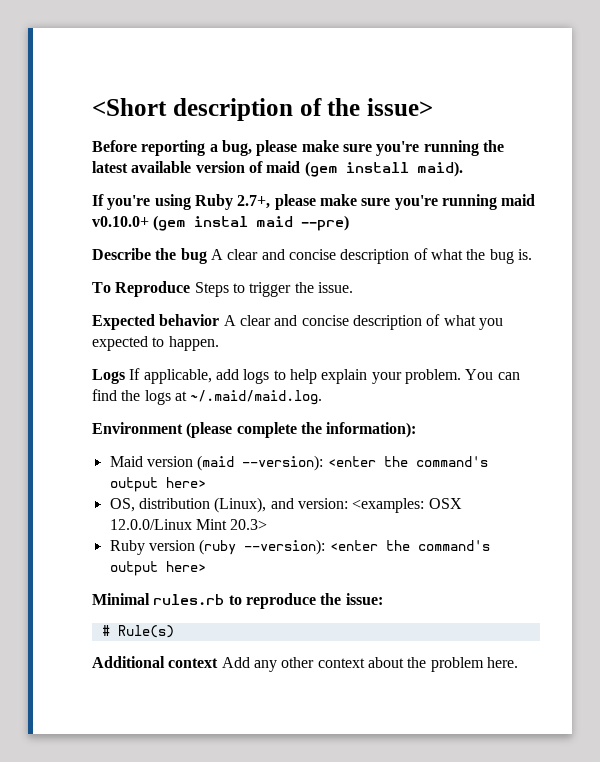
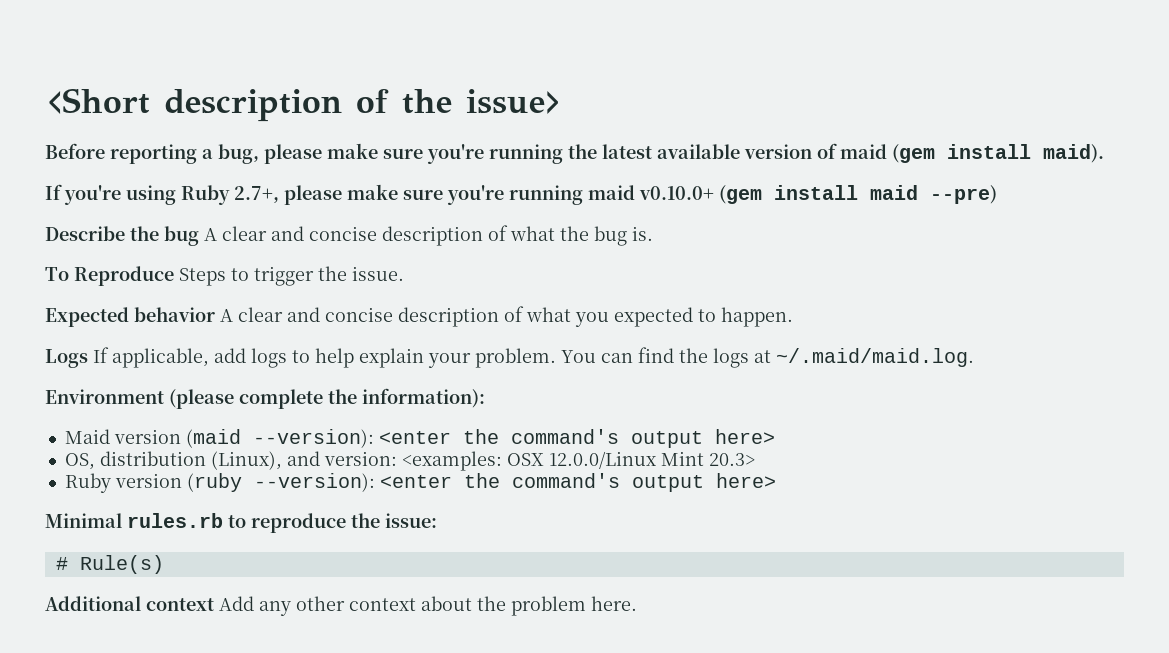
- If you're using Ruby 2.7+, please make sure you're running maid v0.10.0+ (gem instal maid --pre)
+ If you're using Ruby 2.7+, please make sure you're running maid v0.10.0+ (gem install maid --pre)

